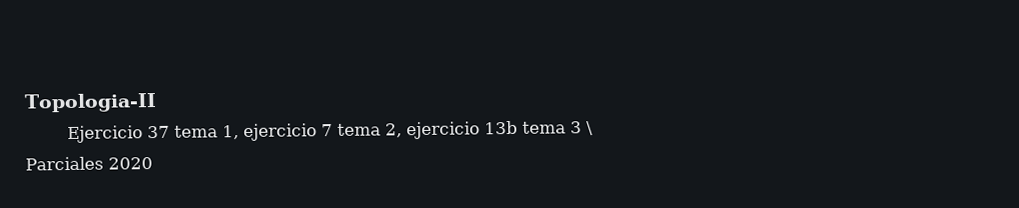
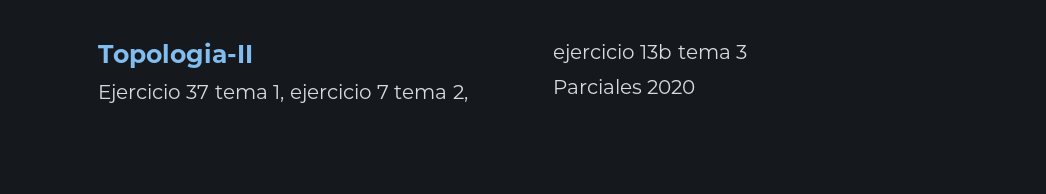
- Ejercicio 37 tema 1, ejercicio 7 tema 2, ejercicio 13b tema 3 \
+ Ejercicio 37 tema 1, ejercicio 7 tema 2, ejercicio 13b tema 3

